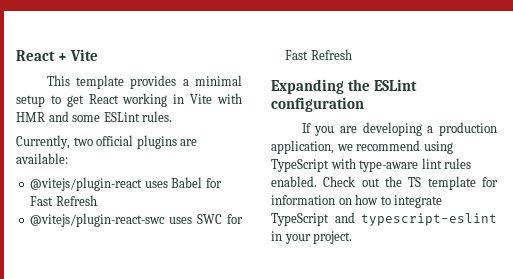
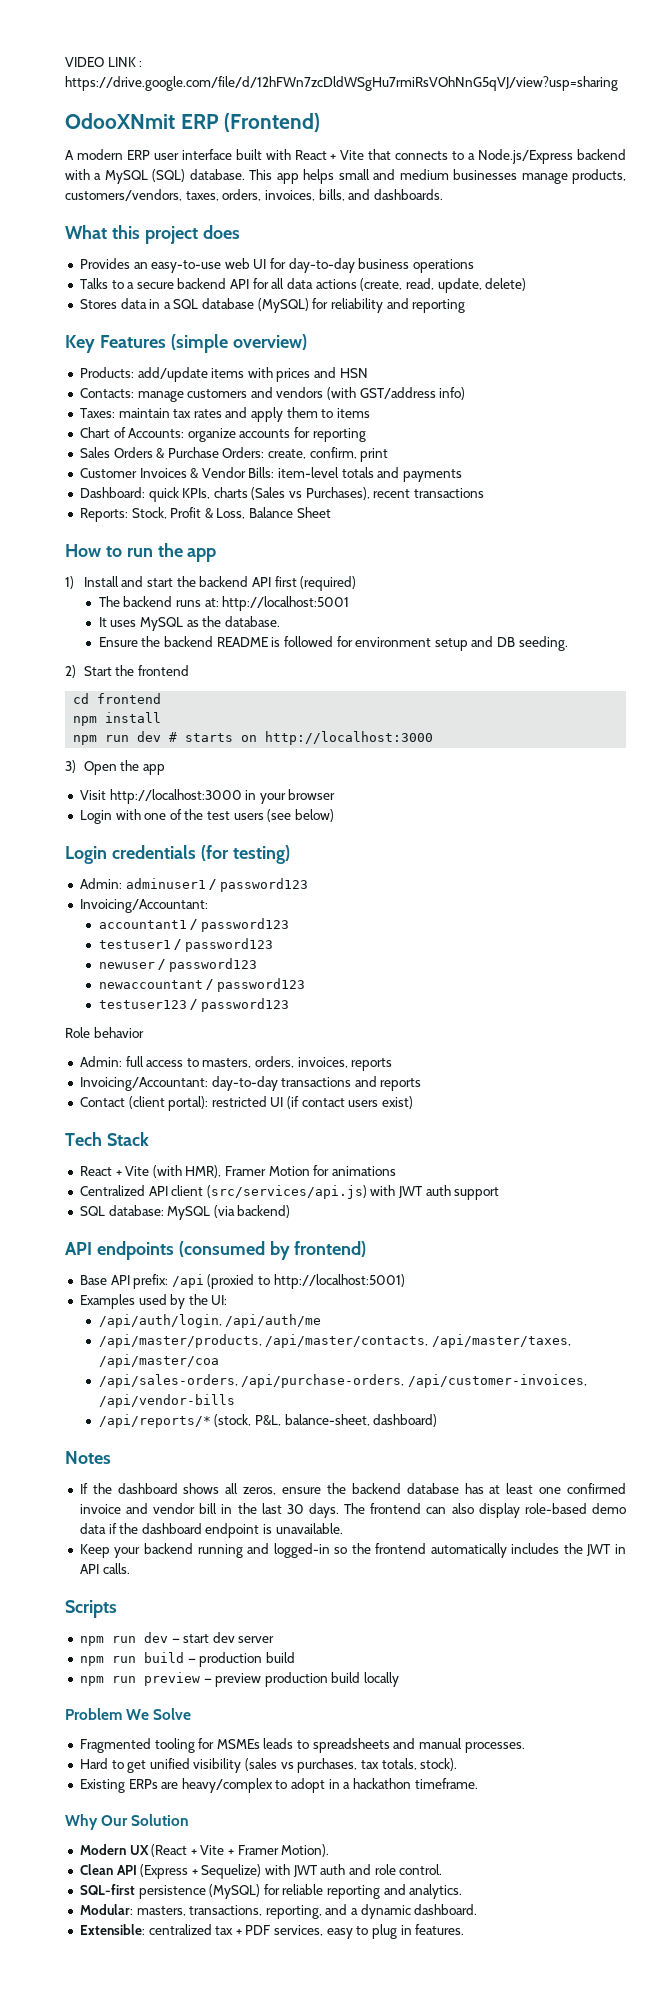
- React + Vite
- This template provides a minimal setup to get React working in Vite with HMR and some ESLint rules.
- Currently, two official plugins are available:
- @vitejs/plugin-react uses Babel for Fast Refresh
- @vitejs/plugin-react-swc uses SWC for Fast Refresh
- Expanding the ESLint configuration
- If you are developing a production application, we recommend using TypeScript with type-aware lint rules enabled. Check out the TS template for information on how to integrate TypeScript and typescript-eslint in your project.
+ VIDEO LINK : https://drive.google.com/file/d/12hFWn7zcDldWSgHu7rmiRsVOhNnG5qVJ/view?usp=sharing
+ OdooXNmit ERP (Frontend)
+ A modern ERP user interface built with React + Vite that connects to a Node.js/Express backend with a MySQL (SQL) database. This app helps small and medium businesses manage products, customers/vendors, taxes, orders, invoices, bills, and dashboards.
+ What this project does
+ Provides an easy-to-use web UI for day-to-day business operations
+ Talks to a secure backend API for all data actions (create, read, update, delete)
+ Stores data in a SQL database (MySQL) for reliability and reporting
+ Key Features (simple overview)
+ Products: add/update items with prices and HSN
+ Contacts: manage customers and vendors (with GST/address info)
+ Taxes: maintain tax rates and apply them to items
+ Chart of Accounts: organize accounts for reporting
+ Sales Orders & Purchase Orders: create, confirm, print
+ Customer Invoices & Vendor Bills: item-level totals and payments
+ Dashboard: quick KPIs, charts (Sales vs Purchases), recent transactions
+ Reports: Stock, Profit & Loss, Balance Sheet
+ How to run the app
+ 1) Install and start the backend API first (required)
+ The backend runs at: http://localhost:5001
+ It uses MySQL as the database.
+ Ensure the backend README is followed for environment setup and DB seeding.
+ 2) Start the frontend
+ cd frontend
+ npm install
+ npm run dev # starts on http://localhost:3000
+ 3) Open the app
+ Visit http://localhost:3000 in your browser
+ Login with one of the test users (see below)
+ Login credentials (for testing)
+ Admin: adminuser1 / password123
+ Invoicing/Accountant:
+ accountant1 / password123
+ testuser1 / password123
+ newuser / password123
+ newaccountant / password123
+ testuser123 / password123
+ Role behavior
+ Admin: full access to masters, orders, invoices, reports
+ Invoicing/Accountant: day-to-day transactions and reports
+ Contact (client portal): restricted UI (if contact users exist)
+ Tech Stack
+ React + Vite (with HMR), Framer Motion for animations
+ Centralized API client (src/services/api.js) with JWT auth support
+ SQL database: MySQL (via backend)
+ API endpoints (consumed by frontend)
+ Base API prefix: /api (proxied to http://localhost:5001)
+ Examples used by the UI:
+ /api/auth/login, /api/auth/me
+ /api/master/products, /api/master/contacts, /api/master/taxes, /api/master/coa
+ /api/sales-orders, /api/purchase-orders, /api/customer-invoices, /api/vendor-bills
+ /api/reports/* (stock, P&L, balance-sheet, dashboard)
+ Notes
+ If the dashboard shows all zeros, ensure the backend database has at least one confirmed invoice and vendor bill in the last 30 days. The frontend can also display role-based demo data if the dashboard endpoint is unavailable.
+ Keep your backend running and logged-in so the frontend automatically includes the JWT in API calls.
+ Scripts
+ npm run dev — start dev server
+ npm run build — production build
+ npm run preview — preview production build locally
+ Problem We Solve
+ Fragmented tooling for MSMEs leads to spreadsheets and manual processes.
+ Hard to get unified visibility (sales vs purchases, tax totals, stock).
+ Existing ERPs are heavy/complex to adopt in a hackathon timeframe.
+ Why Our Solution
+ Modern UX (React + Vite + Framer Motion).
+ Clean API (Express + Sequelize) with JWT auth and role control.
+ SQL-first persistence (MySQL) for reliable reporting and analytics.
+ Modular: masters, transactions, reporting, and a dynamic dashboard.
+ Extensible: centralized tax + PDF services, easy to plug in features.

